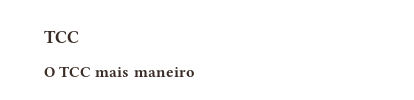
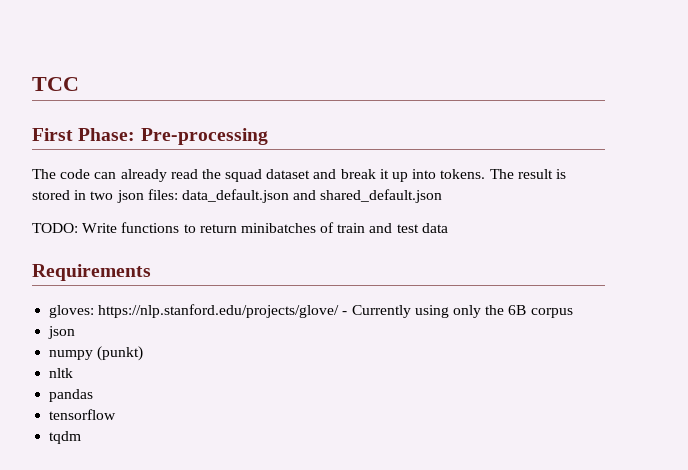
- O TCC mais maneiro
+ First Phase: Pre-processing
+ The code can already read the squad dataset and break it up into tokens. The result is stored in two json files: data_default.json and shared_default.json
+ TODO: Write functions to return minibatches of train and test data
+ Requirements
+ gloves: https://nlp.stanford.edu/projects/glove/ - Currently using only the 6B corpus
+ json
+ numpy (punkt)
+ nltk
+ pandas
+ tensorflow
+ tqdm

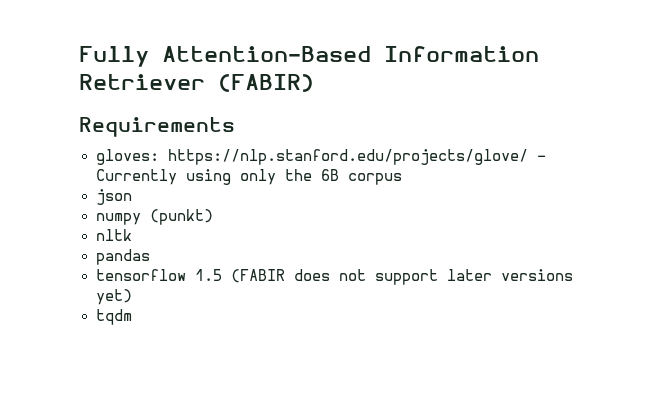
- TCC
- First Phase: Pre-processing
- The code can already read the squad dataset and break it up into tokens. The result is stored in two json files: data_default.json and shared_default.json
- TODO: Write functions to return minibatches of train and test data
+ Fully Attention-Based Information Retriever (FABIR)
- tensorflow
+ tensorflow 1.5 (FABIR does not support later versions yet)

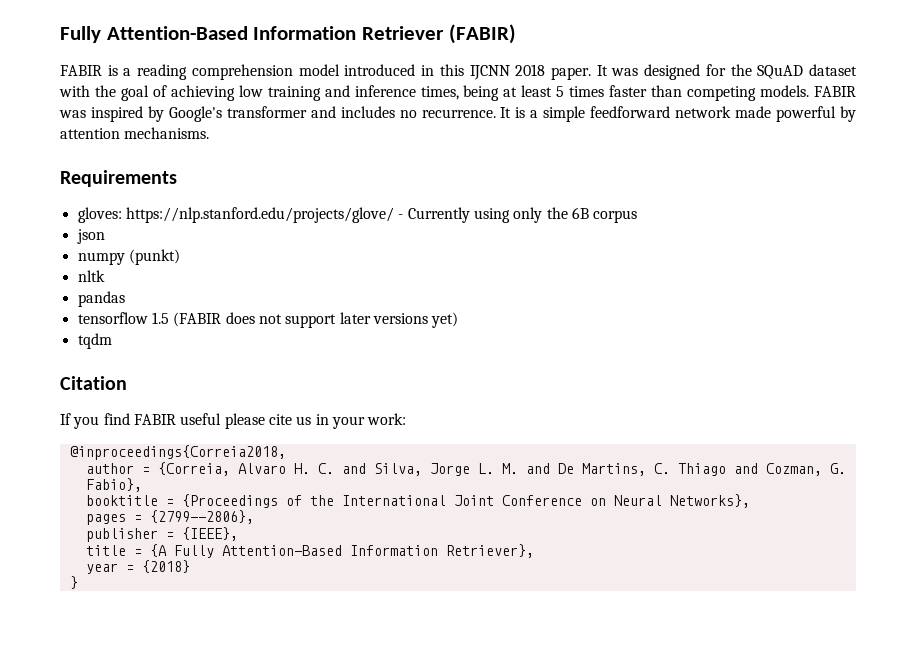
+ FABIR is a reading comprehension model introduced in this IJCNN 2018 paper. It was designed for the SQuAD dataset with the goal of achieving low training and inference times, being at least 5 times faster than competing models. FABIR was inspired by Google's transformer and includes no recurrence. It is a simple feedforward network made powerful by attention mechanisms.
+ Citation
+ If you find FABIR useful please cite us in your work:
+ @inproceedings{Correia2018,
+ author = {Correia, Alvaro H. C. and Silva, Jorge L. M. and De Martins, C. Thiago and Cozman, G. Fabio},
+ booktitle = {Proceedings of the International Joint Conference on Neural Networks},
+ pages = {2799--2806},
+ publisher = {IEEE},
+ title = {A Fully Attention-Based Information Retriever},
+ year = {2018}
+ }

